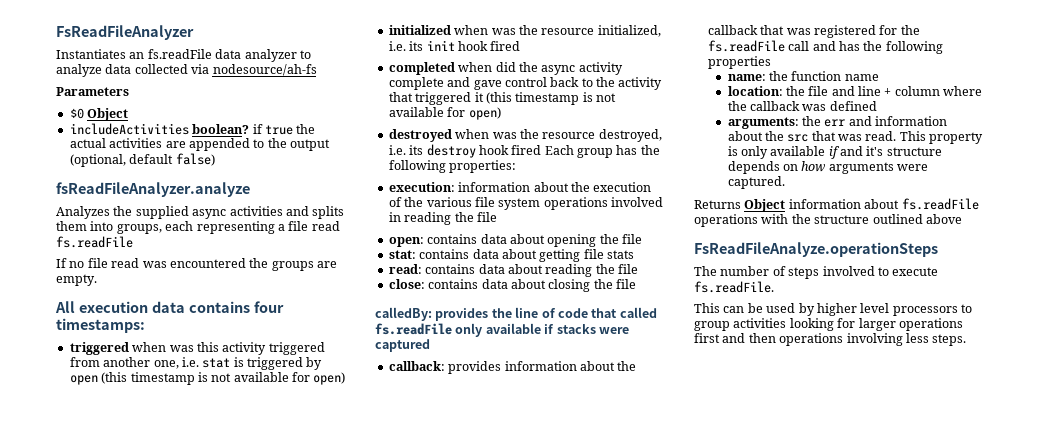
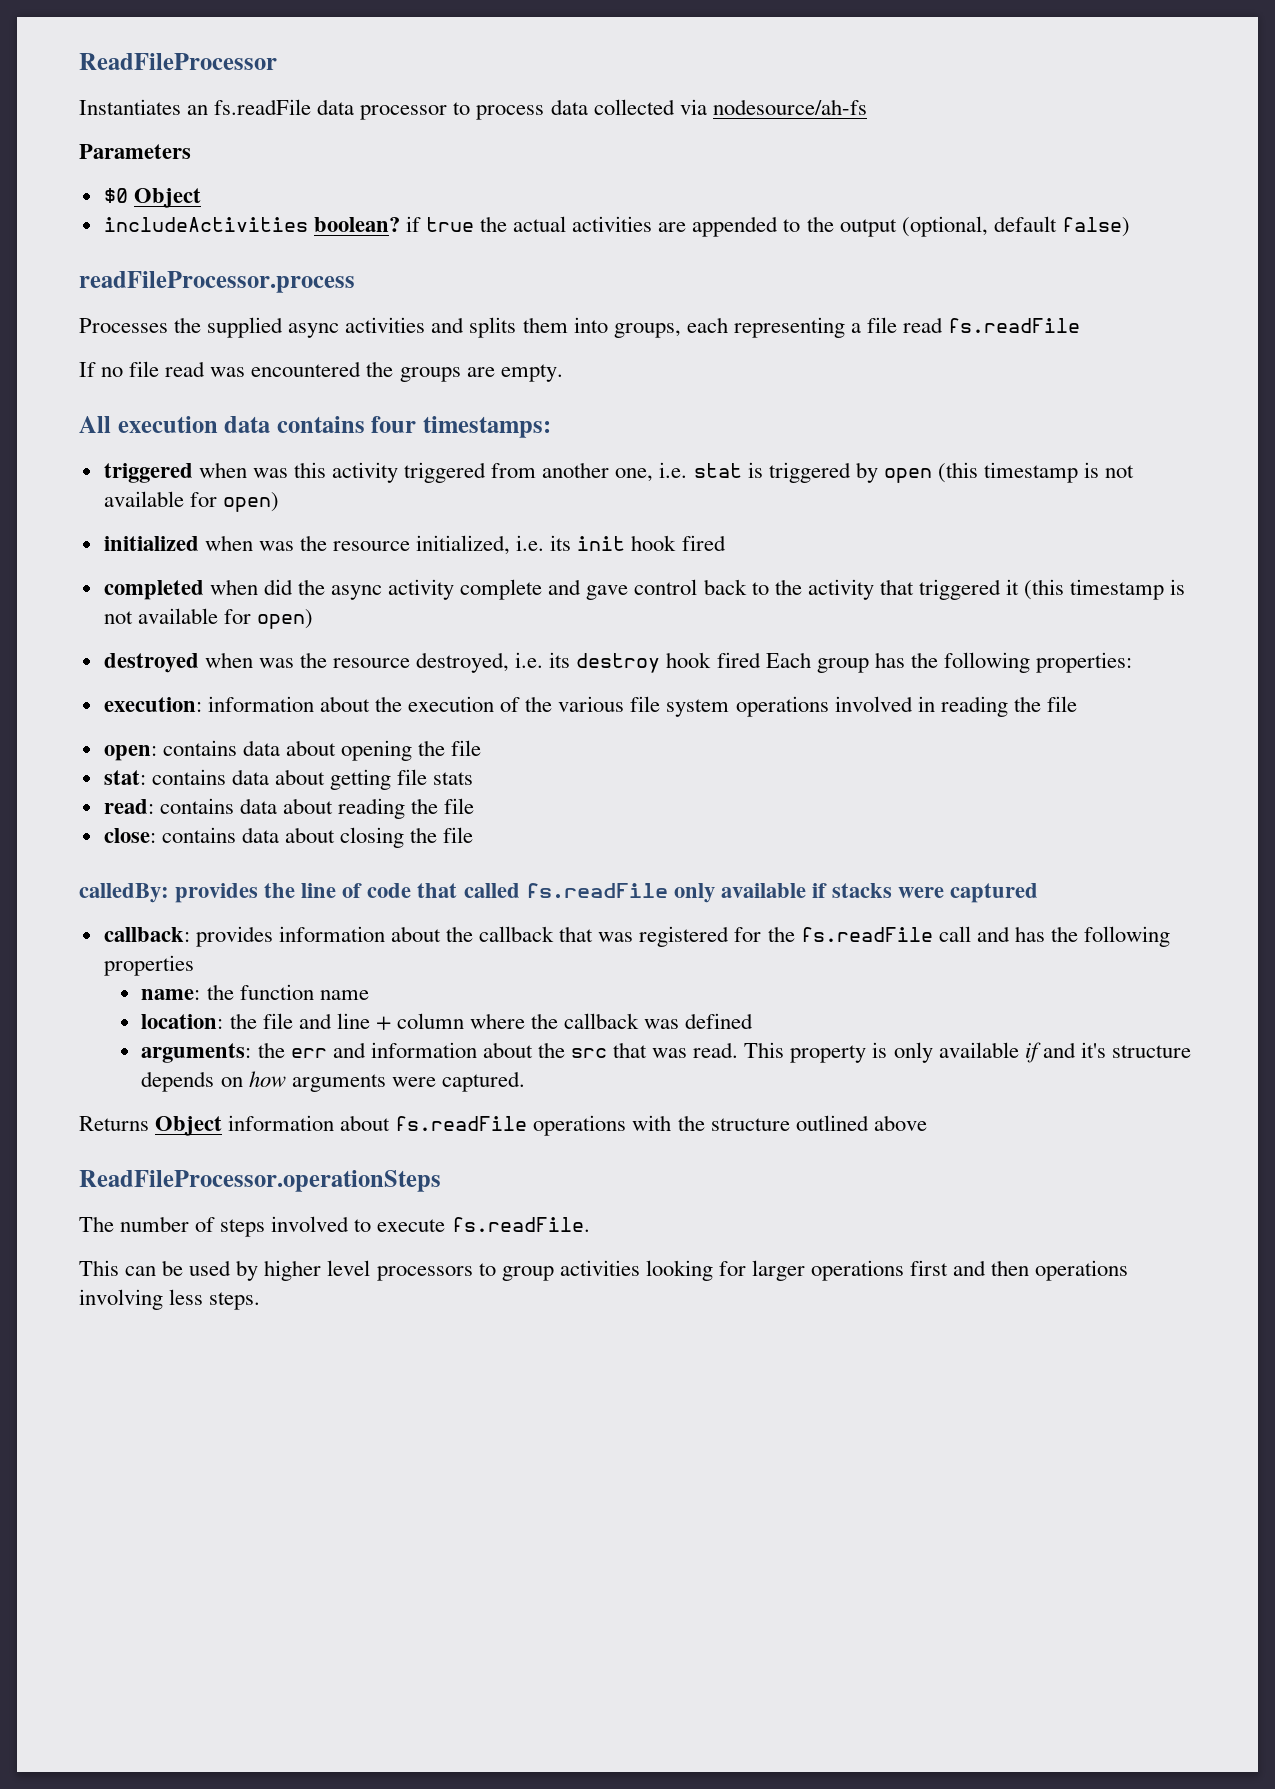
- FsReadFileAnalyzer
+ ReadFileProcessor
- Instantiates an fs.readFile data analyzer to analyze data collected via nodesource/ah-fs
+ Instantiates an fs.readFile data processor to process data collected via nodesource/ah-fs
- fsReadFileAnalyzer.analyze
- Analyzes the supplied async activities and splits them into groups, each representing a file read fs.readFile
+ readFileProcessor.process
+ Processes the supplied async activities and splits them into groups, each representing a file read fs.readFile
- FsReadFileAnalyze.operationSteps
+ ReadFileProcessor.operationSteps

